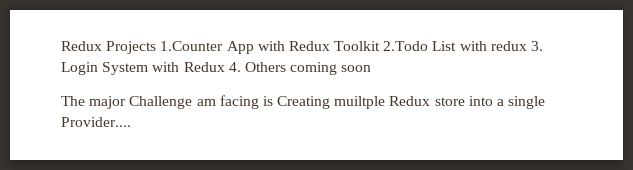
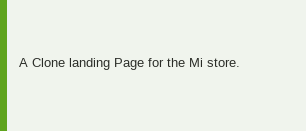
- Redux Projects 1.Counter App with Redux Toolkit 2.Todo List with redux 3. Login System with Redux 4. Others coming soon
- The major Challenge am facing is Creating muiltple Redux store into a single Provider....
+ A Clone landing Page for the Mi store.

